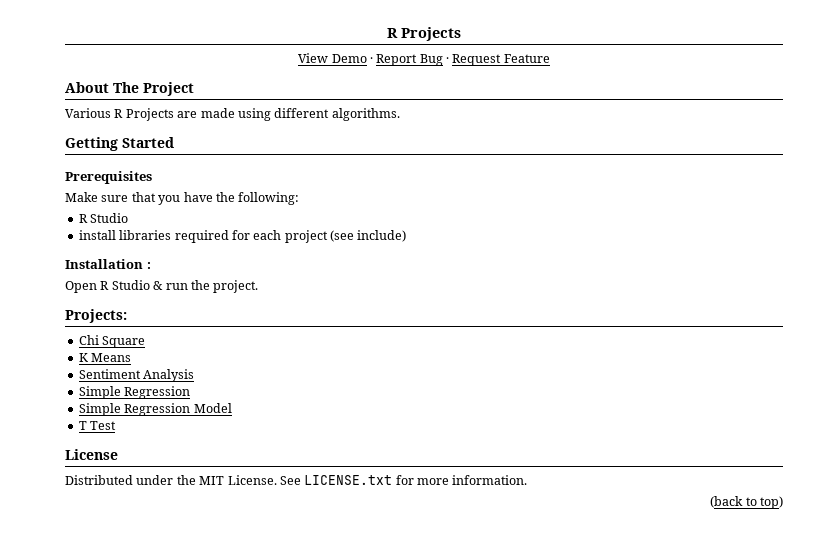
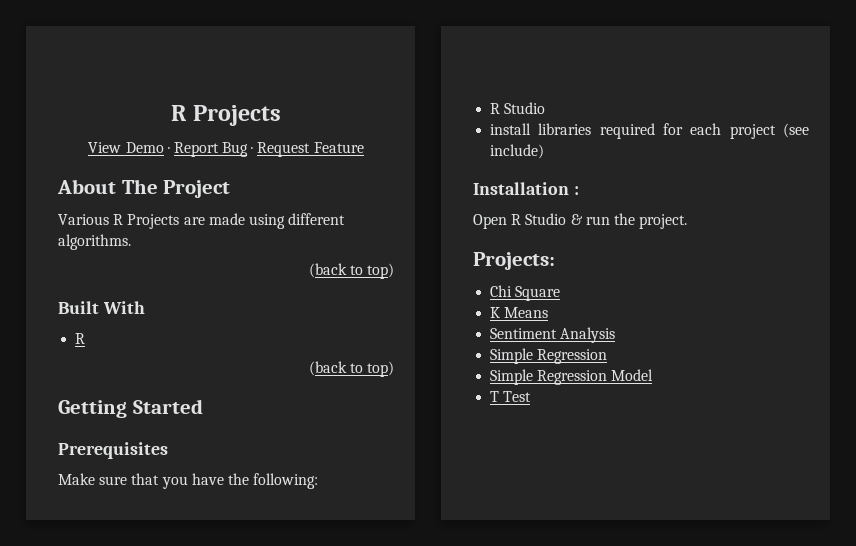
  Various R Projects are made using different algorithms.
+ (back to top)
+ Built With
+ R
+ (back to top)
- License
- Distributed under the MIT License. See LICENSE.txt for more information.
- (back to top)

